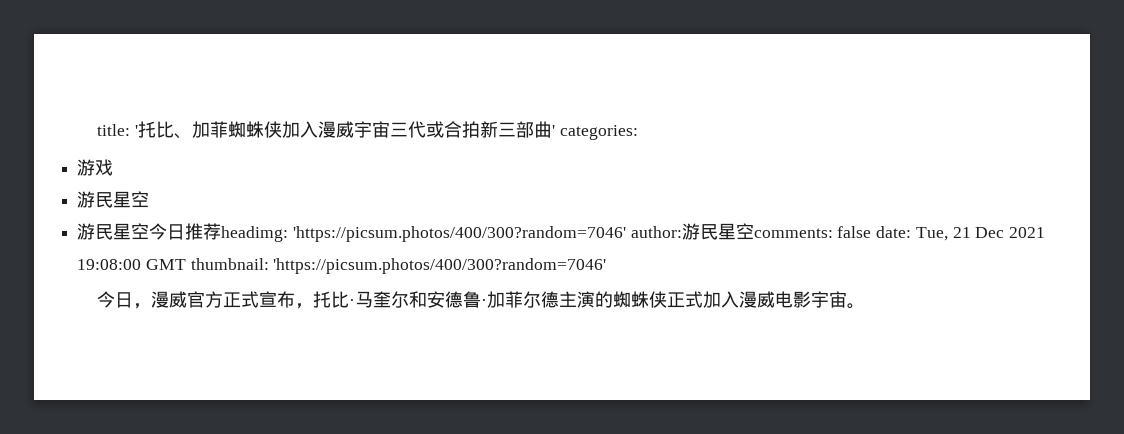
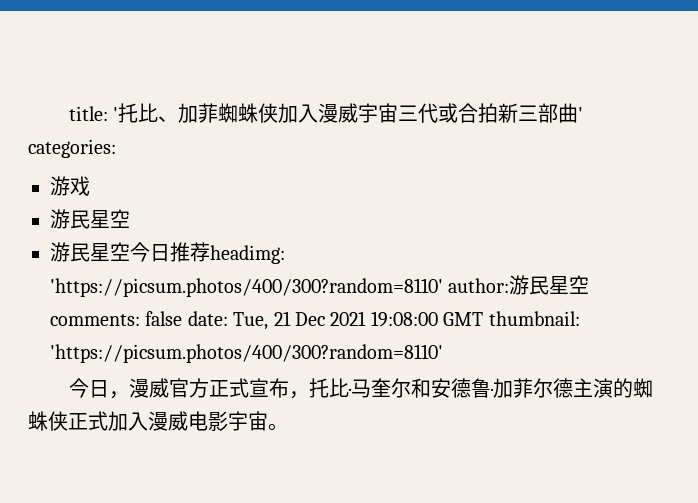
- 游民星空今日推荐headimg: 'https://picsum.photos/400/300?random=7046' author:游民星空comments: false date: Tue, 21 Dec 2021 19:08:00 GMT thumbnail: 'https://picsum.photos/400/300?random=7046'
+ 游民星空今日推荐headimg: 'https://picsum.photos/400/300?random=8110' author:游民星空comments: false date: Tue, 21 Dec 2021 19:08:00 GMT thumbnail: 'https://picsum.photos/400/300?random=8110'

